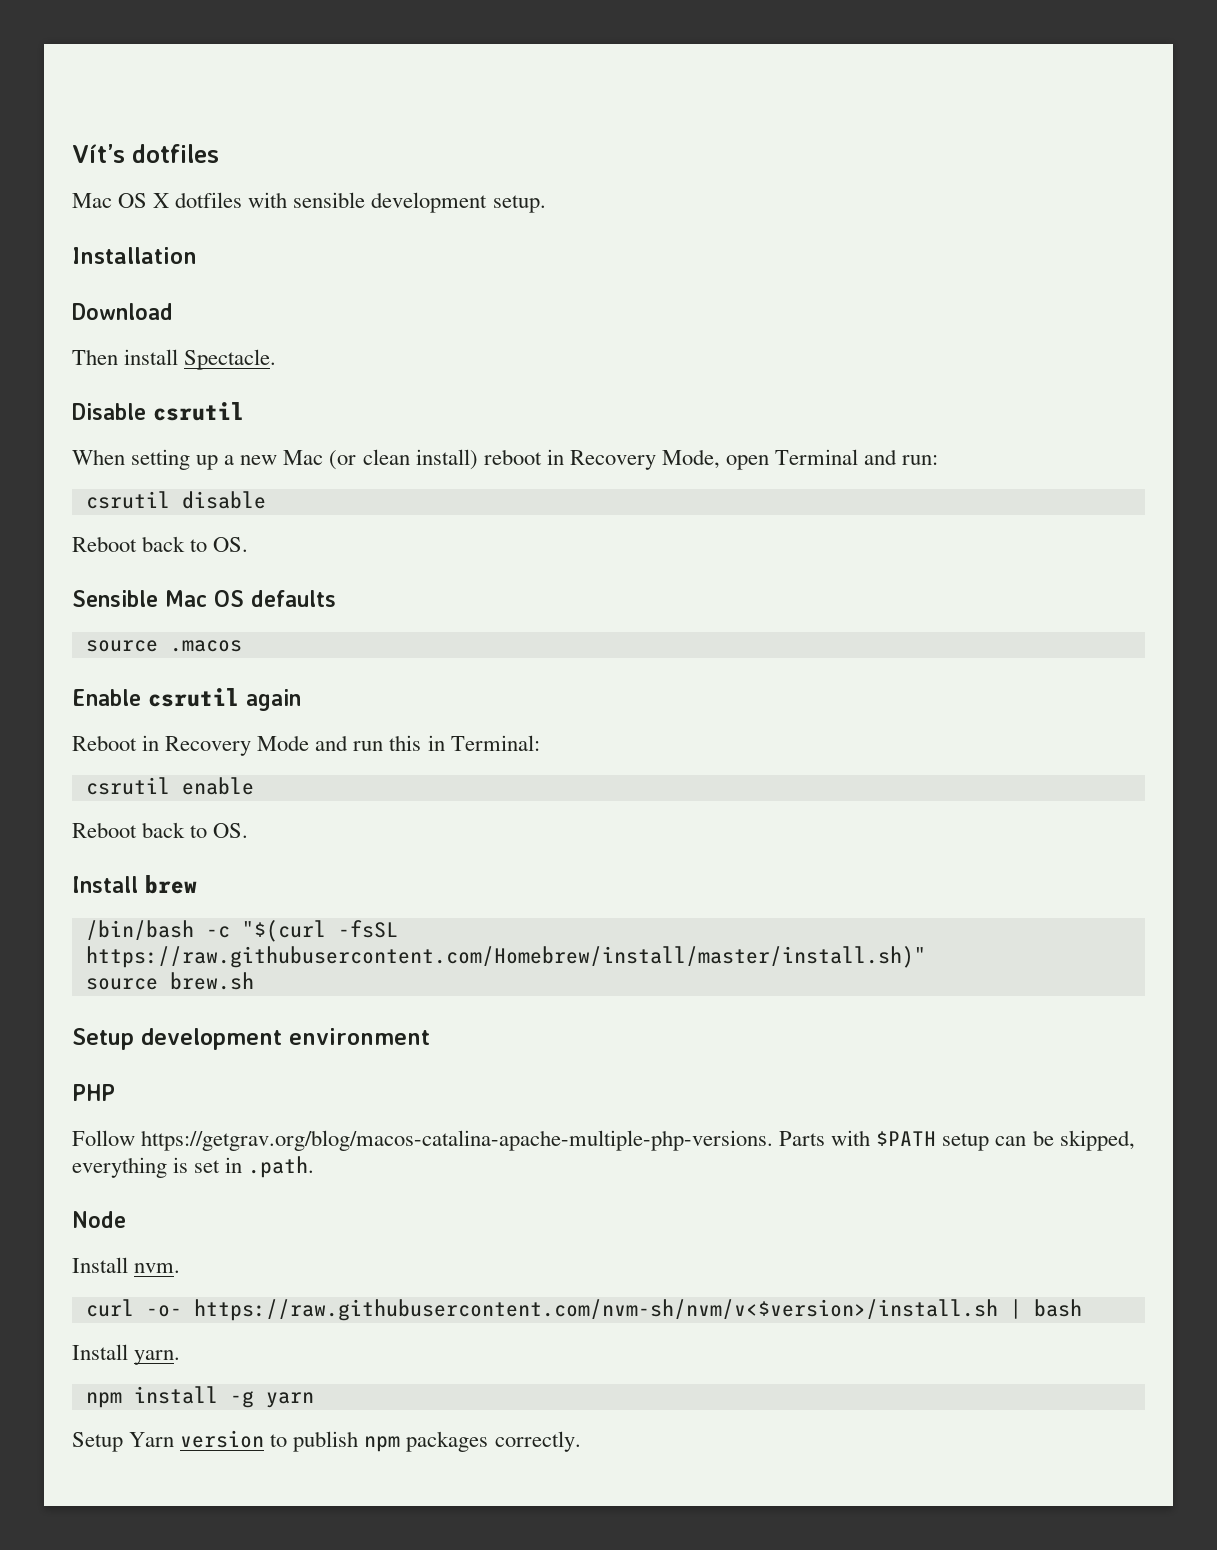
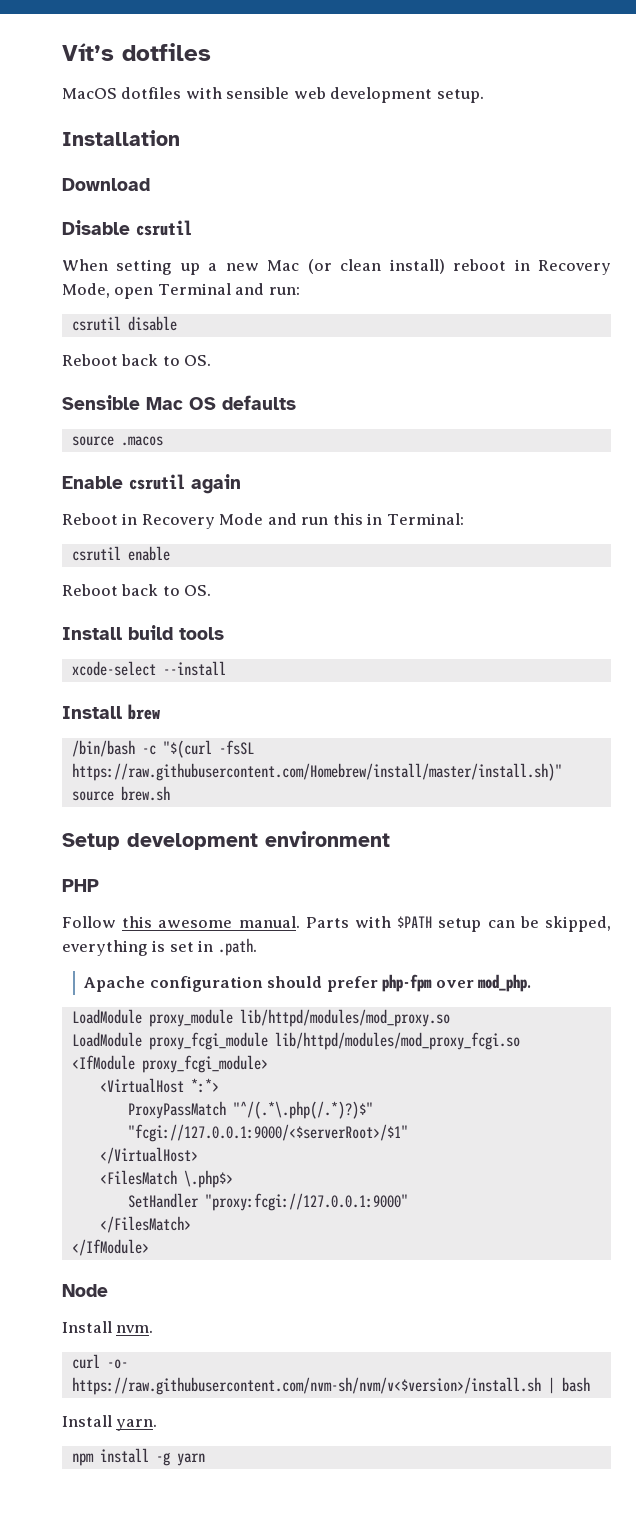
- Mac OS X dotfiles with sensible development setup.
+ MacOS dotfiles with sensible web development setup.
- Then install Spectacle.
+ Install build tools
+ xcode-select --install
- Follow https://getgrav.org/blog/macos-catalina-apache-multiple-php-versions. Parts with $PATH setup can be skipped, everything is set in .path.
+ Follow this awesome manual. Parts with $PATH setup can be skipped, everything is set in .path.
+ Apache configuration should prefer php-fpm over mod_php.
+ LoadModule proxy_module lib/httpd/modules/mod_proxy.so
+ LoadModule proxy_fcgi_module lib/httpd/modules/mod_proxy_fcgi.so
+ <IfModule proxy_fcgi_module>
+ <VirtualHost *:*>
+ ProxyPassMatch "^/(.*\.php(/.*)?)$" "fcgi://127.0.0.1:9000/<$serverRoot>/$1"
+ </VirtualHost>
+ <FilesMatch \.php$>
+ SetHandler "proxy:fcgi://127.0.0.1:9000"
+ </FilesMatch>
+ </IfModule>
- Setup Yarn version to publish npm packages correctly.

